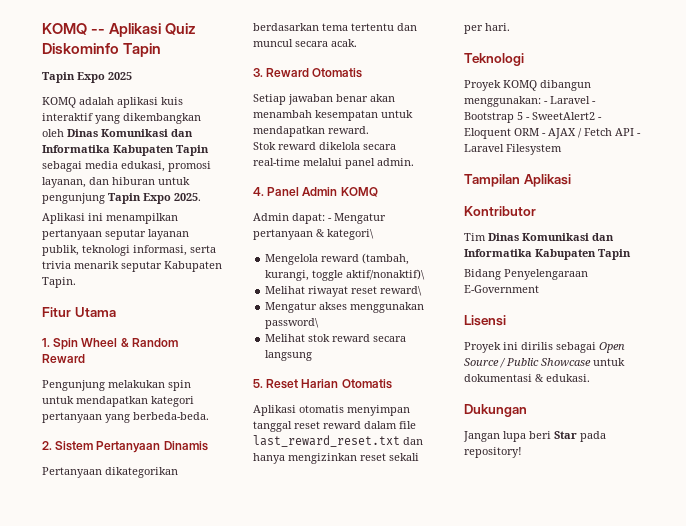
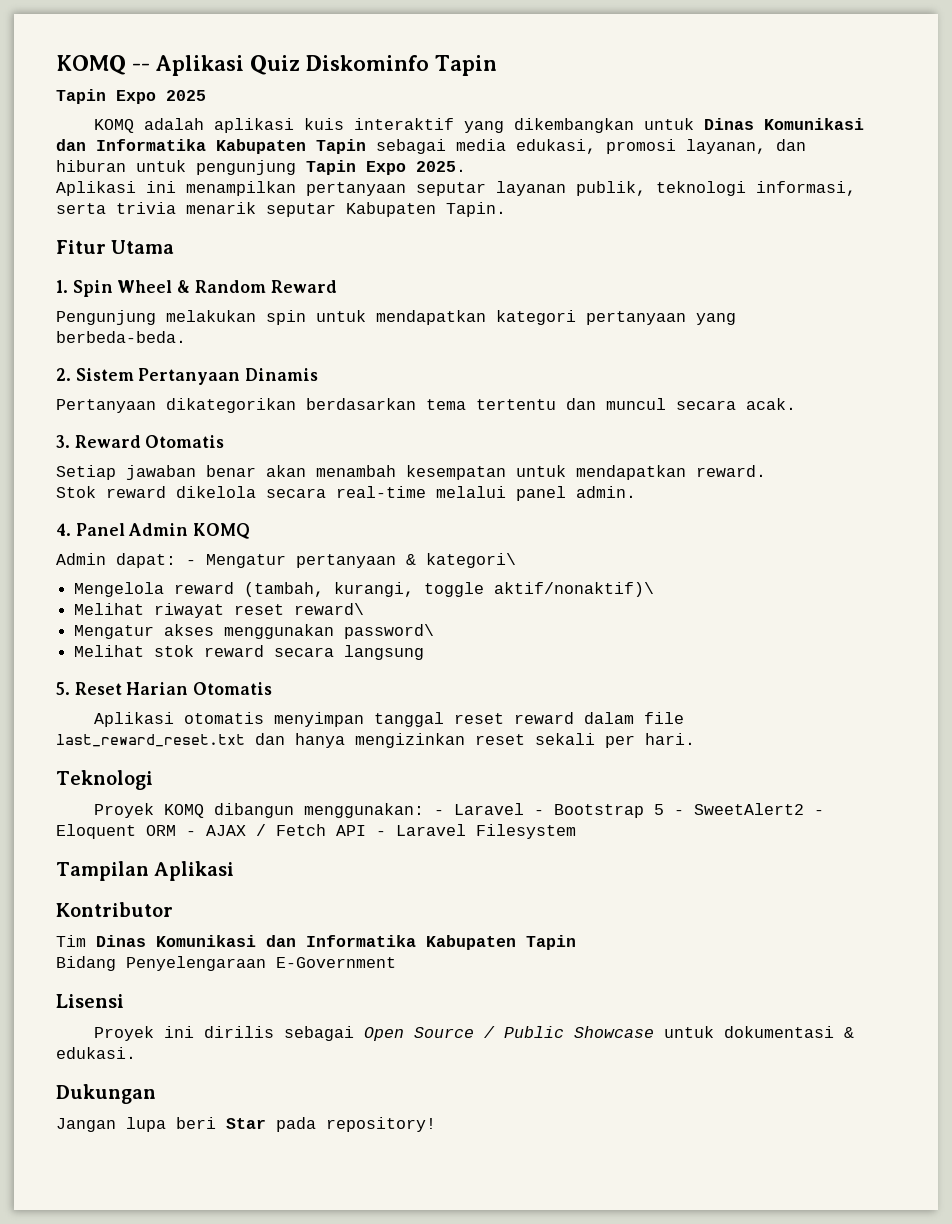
- KOMQ adalah aplikasi kuis interaktif yang dikembangkan oleh Dinas Komunikasi dan Informatika Kabupaten Tapin sebagai media edukasi, promosi layanan, dan hiburan untuk pengunjung Tapin Expo 2025.
+ KOMQ adalah aplikasi kuis interaktif yang dikembangkan untuk Dinas Komunikasi dan Informatika Kabupaten Tapin sebagai media edukasi, promosi layanan, dan hiburan untuk pengunjung Tapin Expo 2025.

